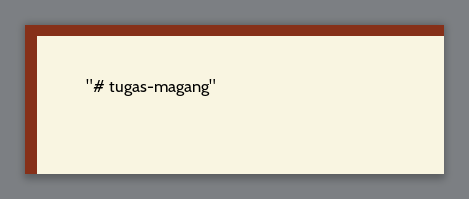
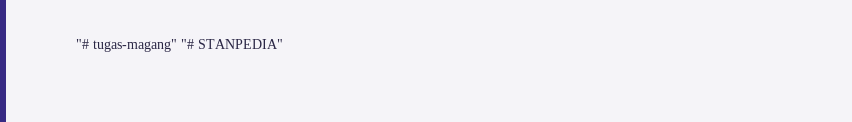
- "# tugas-magang"
+ "# tugas-magang" "# STANPEDIA"

